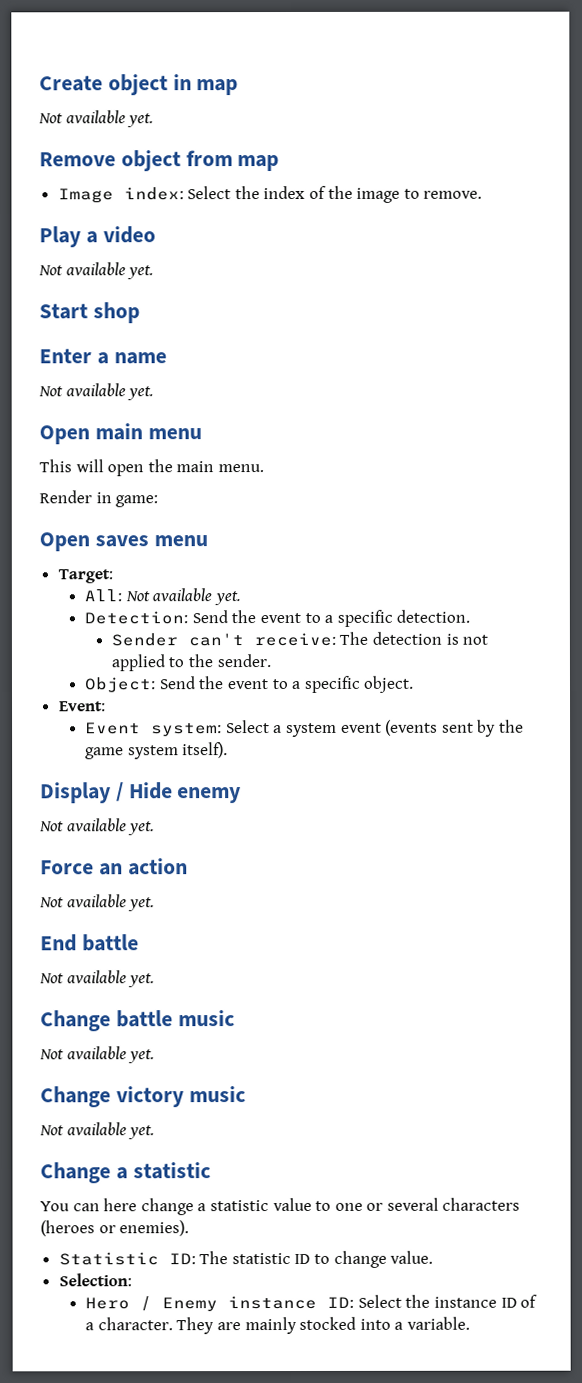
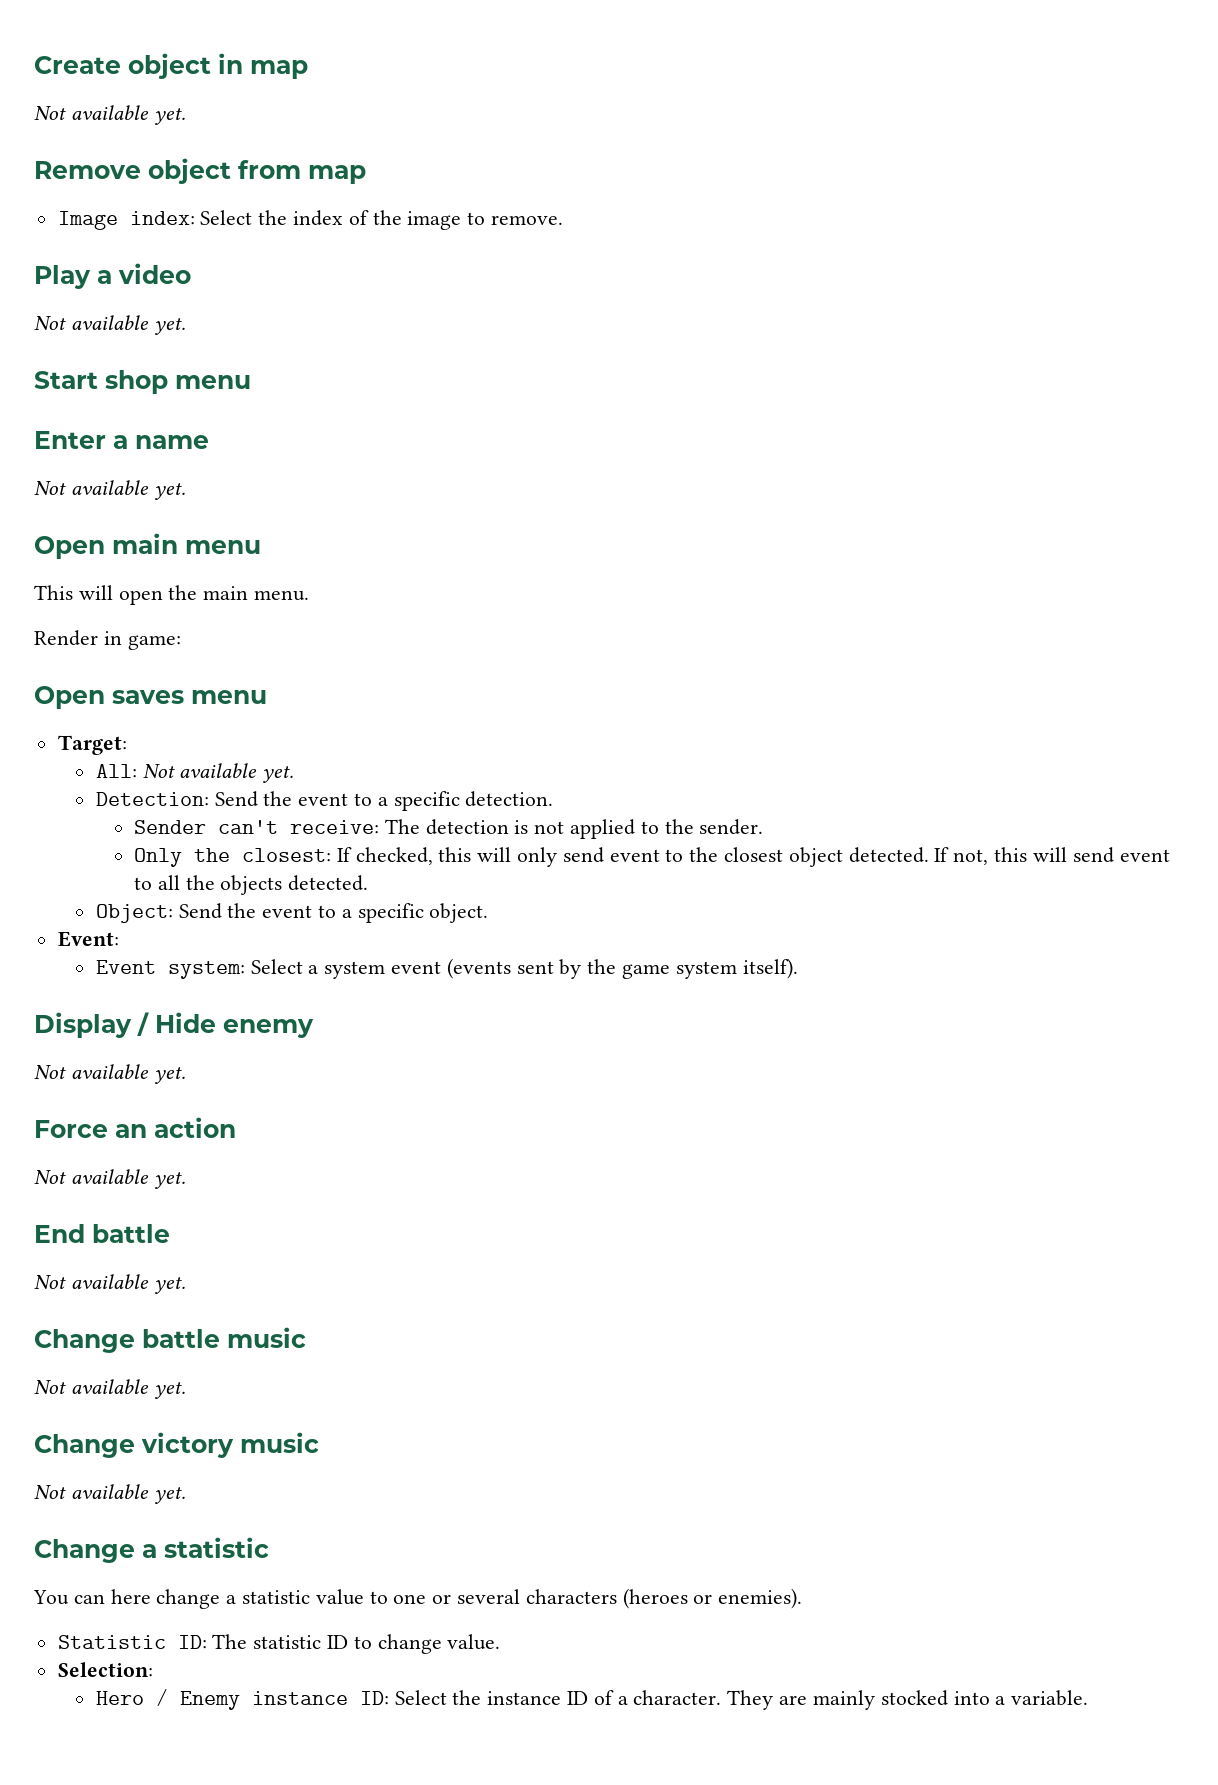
- Start shop
+ Start shop menu
+ Only the closest: If checked, this will only send event to the closest object detected. If not, this will send event to all the objects detected.

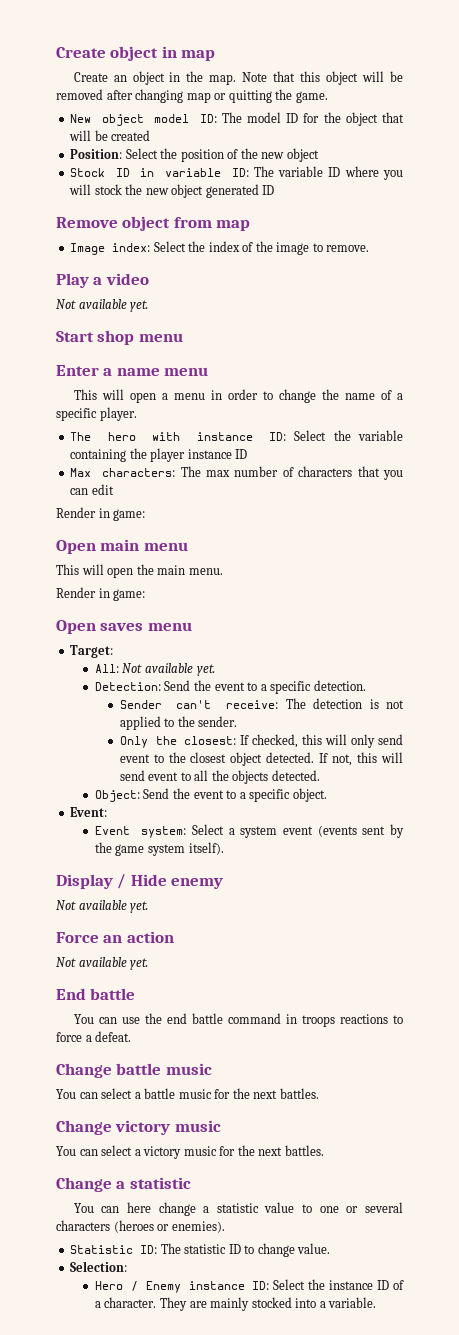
  Create object in map
- Not available yet.
+ Create an object in the map. Note that this object will be removed after changing map or quitting the game.
+ New object model ID: The model ID for the object that will be created
+ Position: Select the position of the new object
+ Stock ID in variable ID: The variable ID where you will stock the new object generated ID
- Enter a name
- Not available yet.
+ Enter a name menu
+ This will open a menu in order to change the name of a specific player.
+ The hero with instance ID: Select the variable containing the player instance ID
+ Max characters: The max number of characters that you can edit
+ Render in game:
  End battle
- Not available yet.
+ You can use the end battle command in troops reactions to force a defeat.
  Change battle music
- Not available yet.
+ You can select a battle music for the next battles.
  Change victory music
- Not available yet.
+ You can select a victory music for the next battles.

